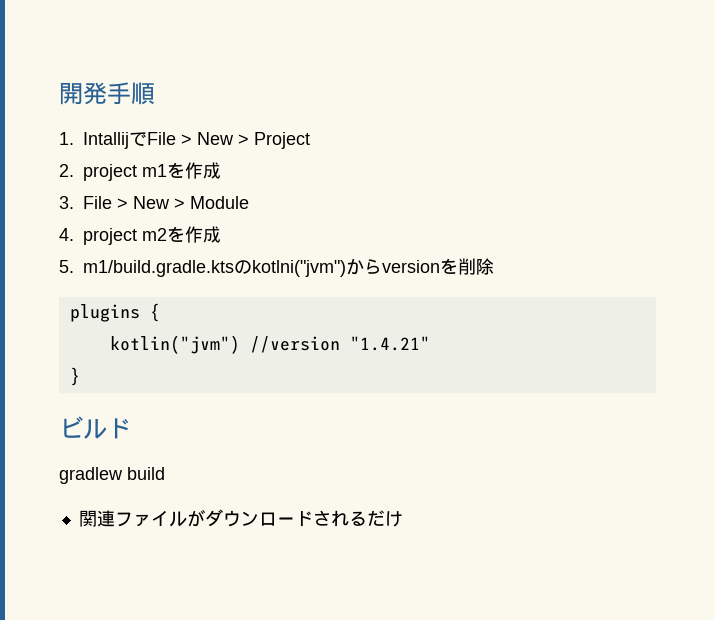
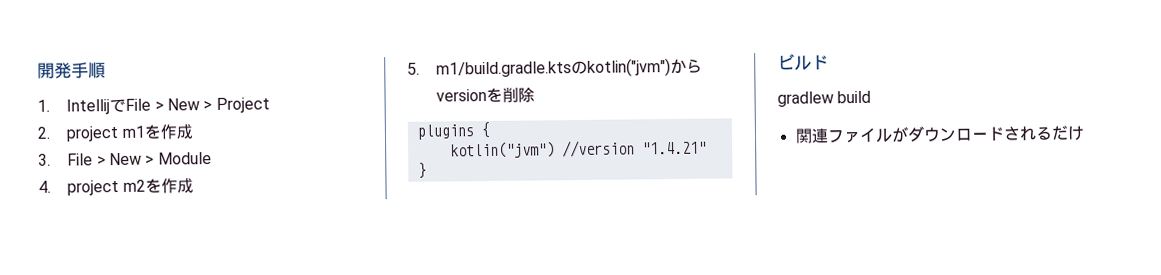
- 1. IntallijでFile > New > Project
+ 1. IntellijでFile > New > Project
- 5. m1/build.gradle.ktsのkotlni("jvm")からversionを削除
+ 5. m1/build.gradle.ktsのkotlin("jvm")からversionを削除

